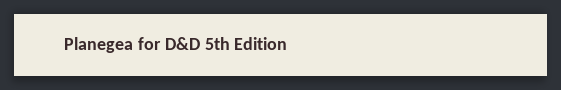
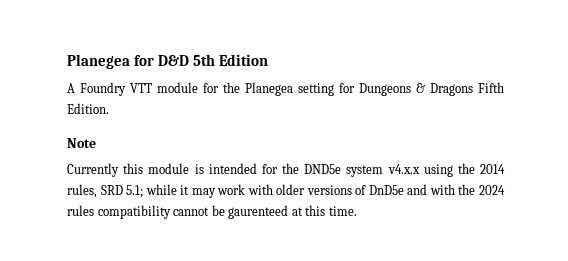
+ A Foundry VTT module for the Planegea setting for Dungeons & Dragons Fifth Edition.
+ Note
+ Currently this module is intended for the DND5e system v4.x.x using the 2014 rules, SRD 5.1; while it may work with older versions of DnD5e and with the 2024 rules compatibility cannot be gaurenteed at this time.

